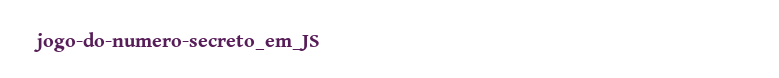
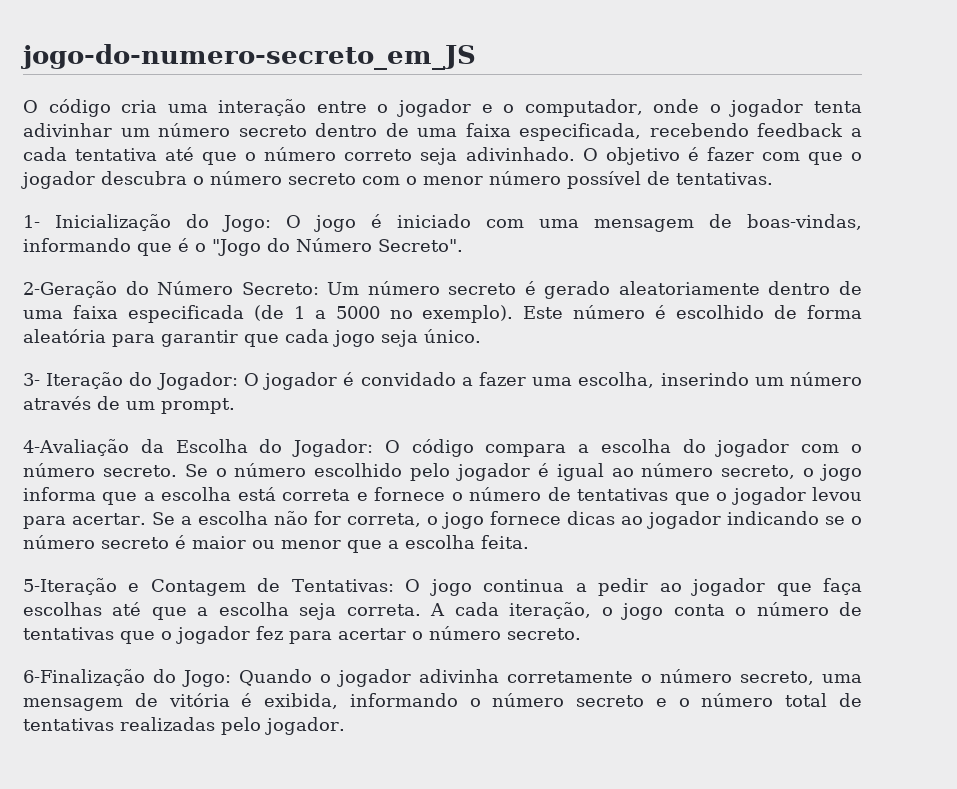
+ O código cria uma interação entre o jogador e o computador, onde o jogador tenta adivinhar um número secreto dentro de uma faixa especificada, recebendo feedback a cada tentativa até que o número correto seja adivinhado. O objetivo é fazer com que o jogador descubra o número secreto com o menor número possível de tentativas.
+ 1- Inicialização do Jogo: O jogo é iniciado com uma mensagem de boas-vindas, informando que é o "Jogo do Número Secreto".
+ 2-Geração do Número Secreto: Um número secreto é gerado aleatoriamente dentro de uma faixa especificada (de 1 a 5000 no exemplo). Este número é escolhido de forma aleatória para garantir que cada jogo seja único.
+ 3- Iteração do Jogador: O jogador é convidado a fazer uma escolha, inserindo um número através de um prompt.
+ 4-Avaliação da Escolha do Jogador: O código compara a escolha do jogador com o número secreto. Se o número escolhido pelo jogador é igual ao número secreto, o jogo informa que a escolha está correta e fornece o número de tentativas que o jogador levou para acertar. Se a escolha não for correta, o jogo fornece dicas ao jogador indicando se o número secreto é maior ou menor que a escolha feita.
+ 5-Iteração e Contagem de Tentativas: O jogo continua a pedir ao jogador que faça escolhas até que a escolha seja correta. A cada iteração, o jogo conta o número de tentativas que o jogador fez para acertar o número secreto.
+ 6-Finalização do Jogo: Quando o jogador adivinha corretamente o número secreto, uma mensagem de vitória é exibida, informando o número secreto e o número total de tentativas realizadas pelo jogador.

